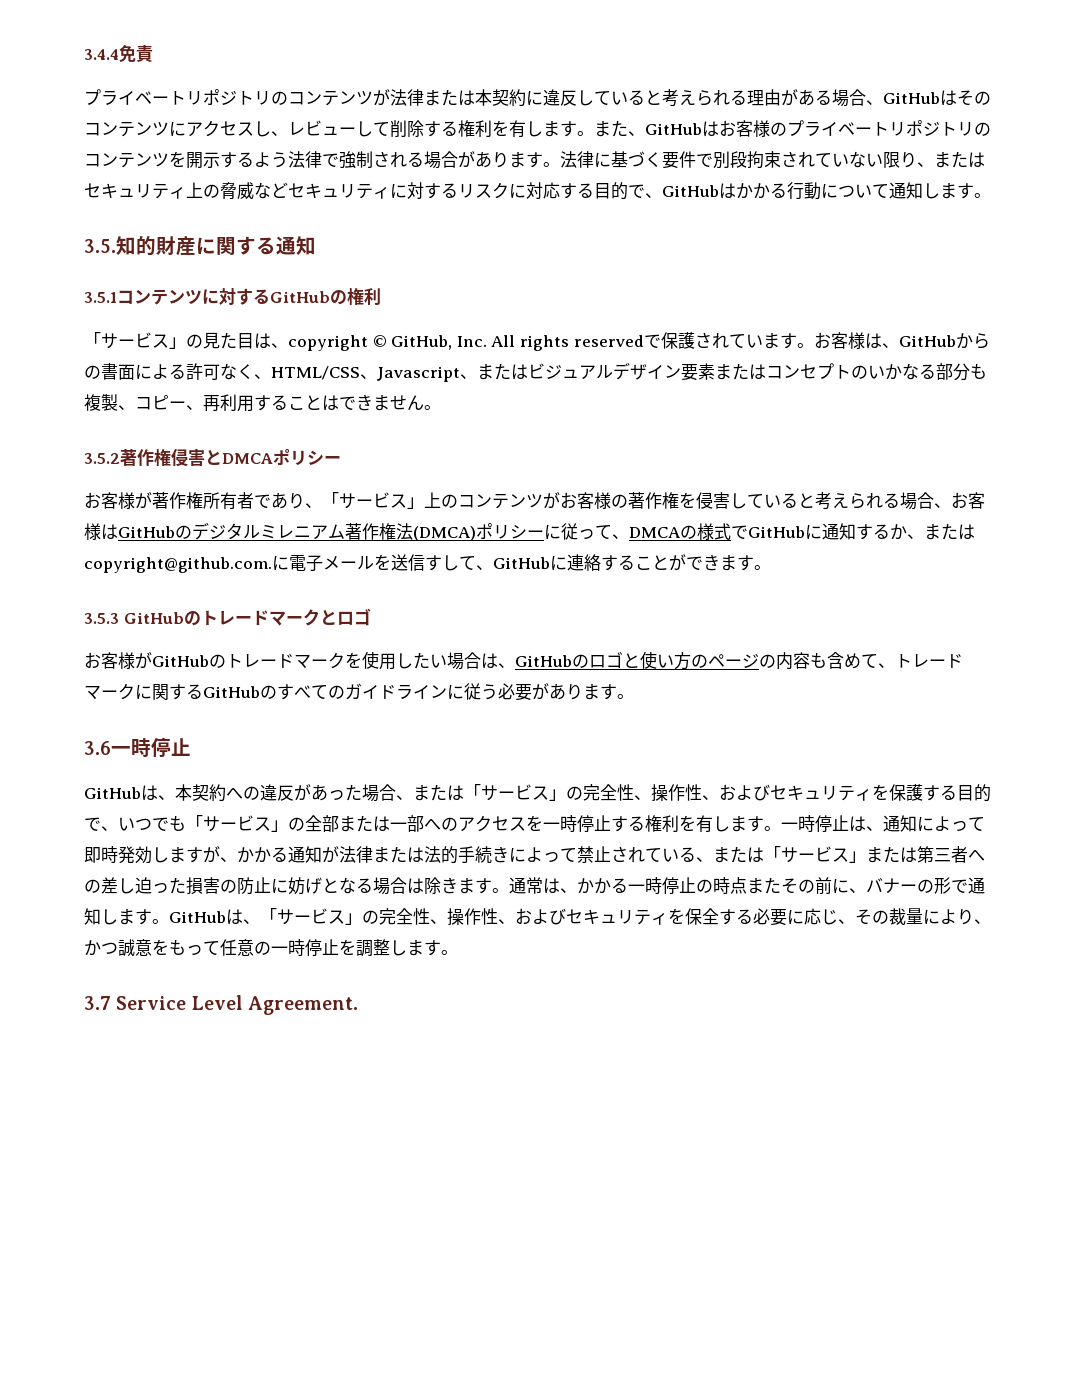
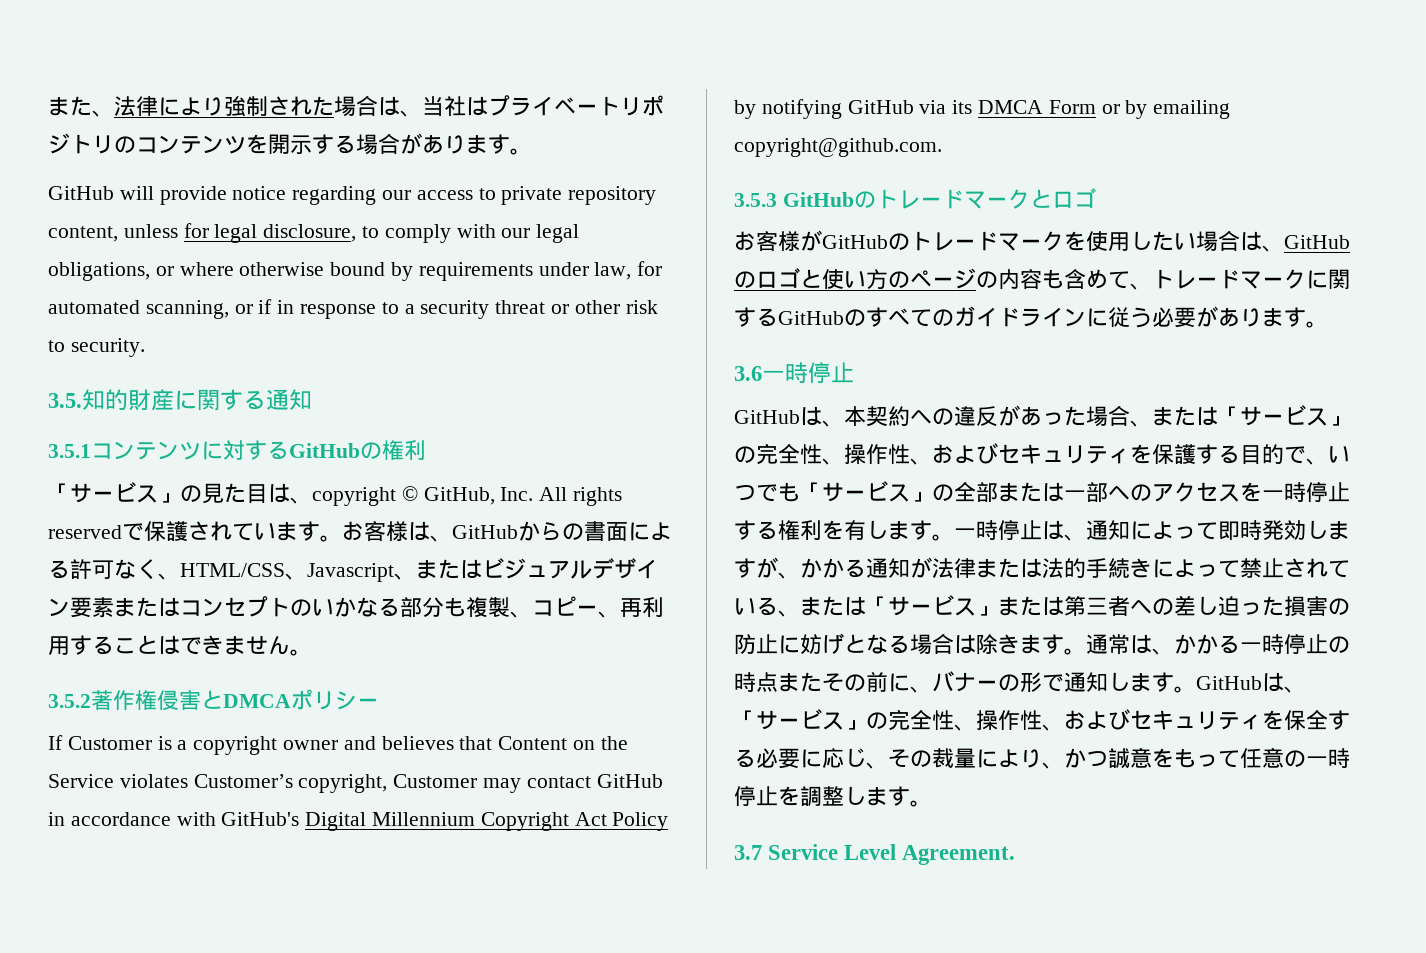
- 3.4.4免責
- プライベートリポジトリのコンテンツが法律または本契約に違反していると考えられる理由がある場合、GitHubはそのコンテンツにアクセスし、レビューして削除する権利を有します。また、GitHubはお客様のプライベートリポジトリのコンテンツを開示するよう法律で強制される場合があります。法律に基づく要件で別段拘束されていない限り、またはセキュリティ上の脅威などセキュリティに対するリスクに対応する目的で、GitHubはかかる行動について通知します。
+ また、法律により強制された場合は、当社はプライベートリポジトリのコンテンツを開示する場合があります。
+ GitHub will provide notice regarding our access to private repository content, unless for legal disclosure, to comply with our legal obligations, or where otherwise bound by requirements under law, for automated scanning, or if in response to a security threat or other risk to security.
- お客様が著作権所有者であり、「サービス」上のコンテンツがお客様の著作権を侵害していると考えられる場合、お客様はGitHubのデジタルミレニアム著作権法(DMCA)ポリシーに従って、DMCAの様式でGitHubに通知するか、またはcopyright@github.com.に電子メールを送信すして、GitHubに連絡することができます。
+ If Customer is a copyright owner and believes that Content on the Service violates Customer’s copyright, Customer may contact GitHub in accordance with GitHub's Digital Millennium Copyright Act Policy by notifying GitHub via its DMCA Form or by emailing copyright@github.com.

